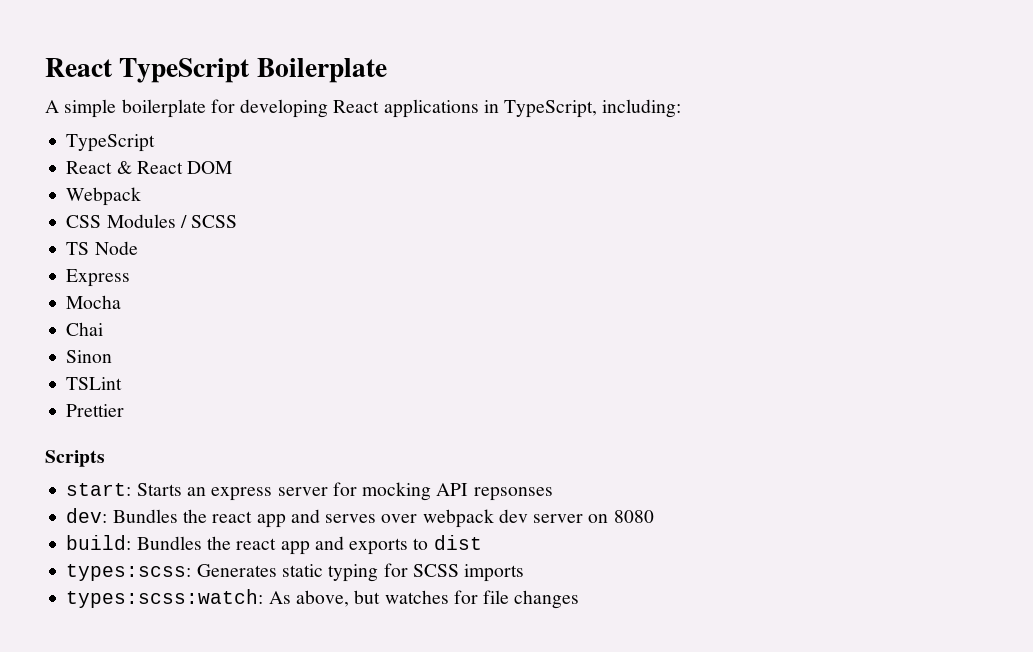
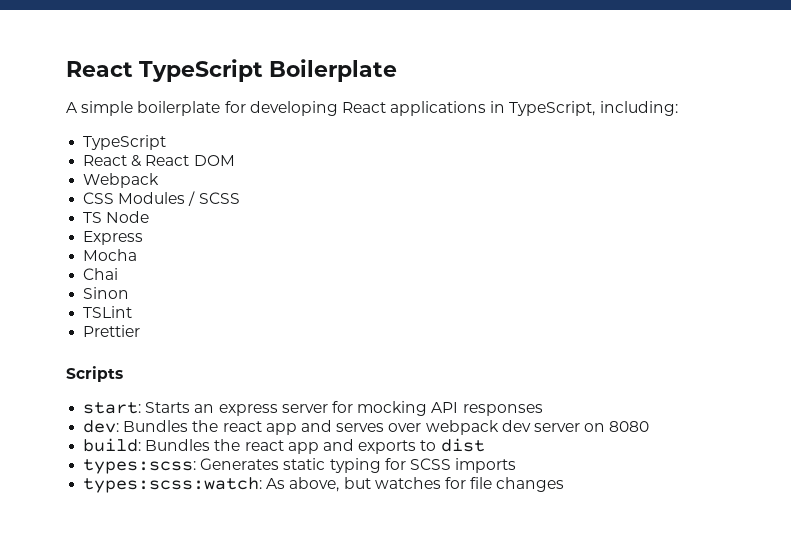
- start: Starts an express server for mocking API repsonses
+ start: Starts an express server for mocking API responses

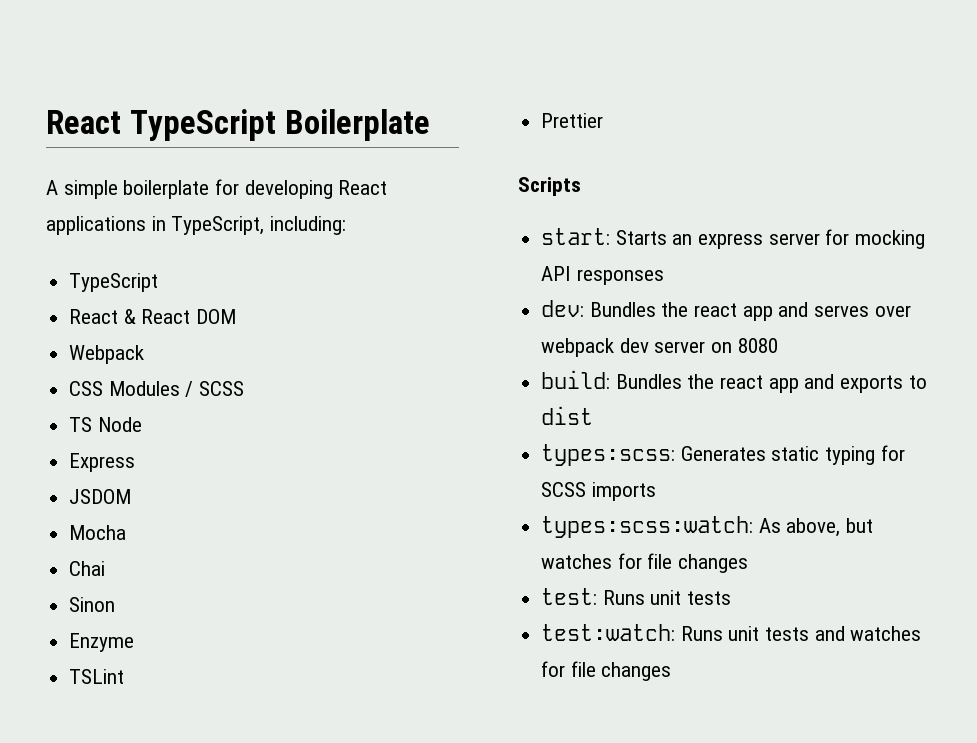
+ JSDOM
+ Enzyme
+ test: Runs unit tests
+ test:watch: Runs unit tests and watches for file changes

